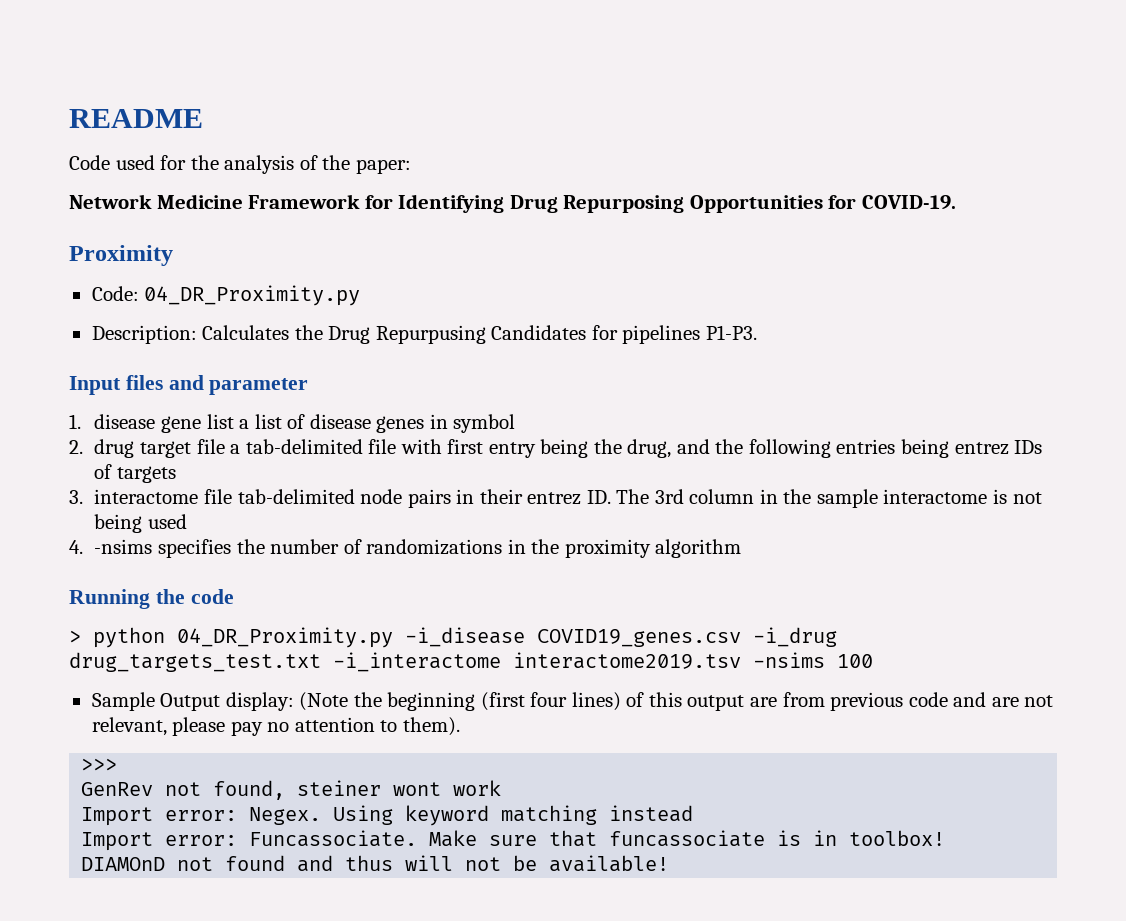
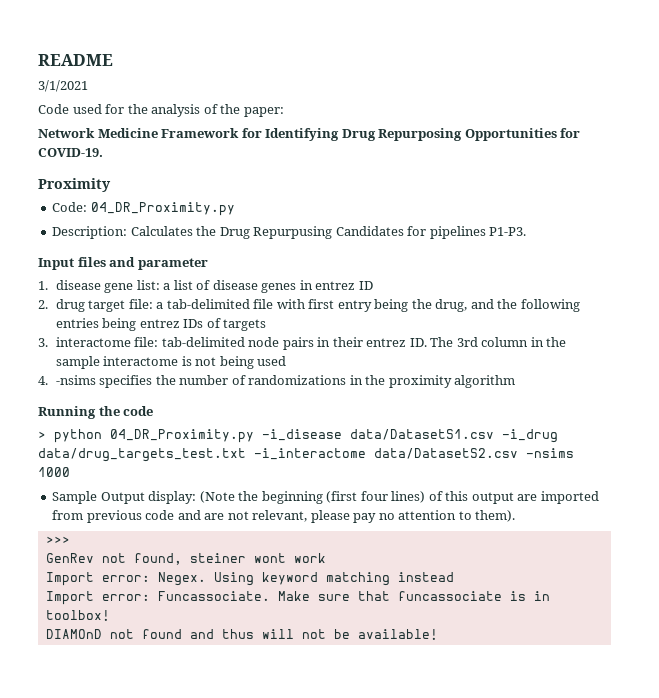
+ 3/1/2021
- 1. disease gene list a list of disease genes in symbol
+ 1. disease gene list: a list of disease genes in entrez ID
- 2. drug target file a tab-delimited file with first entry being the drug, and the following entries being entrez IDs of targets
+ 2. drug target file: a tab-delimited file with first entry being the drug, and the following entries being entrez IDs of targets
- 3. interactome file tab-delimited node pairs in their entrez ID. The 3rd column in the sample interactome is not being used
+ 3. interactome file: tab-delimited node pairs in their entrez ID. The 3rd column in the sample interactome is not being used
- > python 04_DR_Proximity.py -i_disease COVID19_genes.csv -i_drug drug_targets_test.txt -i_interactome interactome2019.tsv -nsims 100
+ > python 04_DR_Proximity.py -i_disease data/DatasetS1.csv -i_drug data/drug_targets_test.txt -i_interactome data/DatasetS2.csv -nsims 1000
- Sample Output display: (Note the beginning (first four lines) of this output are from previous code and are not relevant, please pay no attention to them).
+ Sample Output display: (Note the beginning (first four lines) of this output are imported from previous code and are not relevant, please pay no attention to them).

